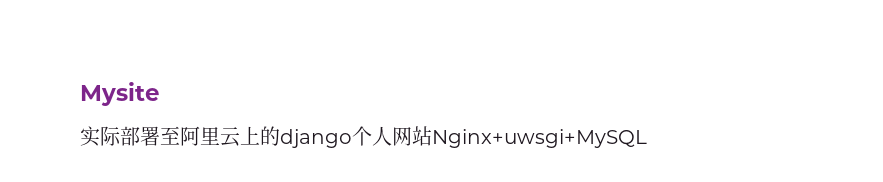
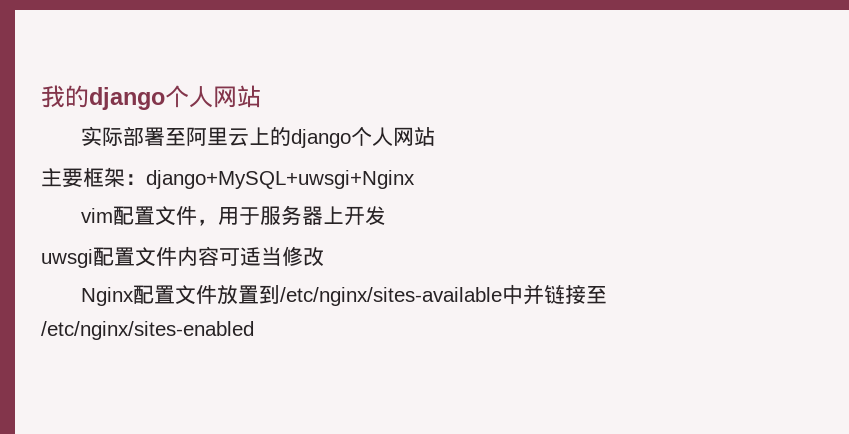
- Mysite
+ 我的django个人网站
- 实际部署至阿里云上的django个人网站Nginx+uwsgi+MySQL
+ 实际部署至阿里云上的django个人网站
+ 主要框架：django+MySQL+uwsgi+Nginx
+ vim配置文件，用于服务器上开发
+ uwsgi配置文件内容可适当修改
+ Nginx配置文件放置到/etc/nginx/sites-available中并链接至/etc/nginx/sites-enabled

